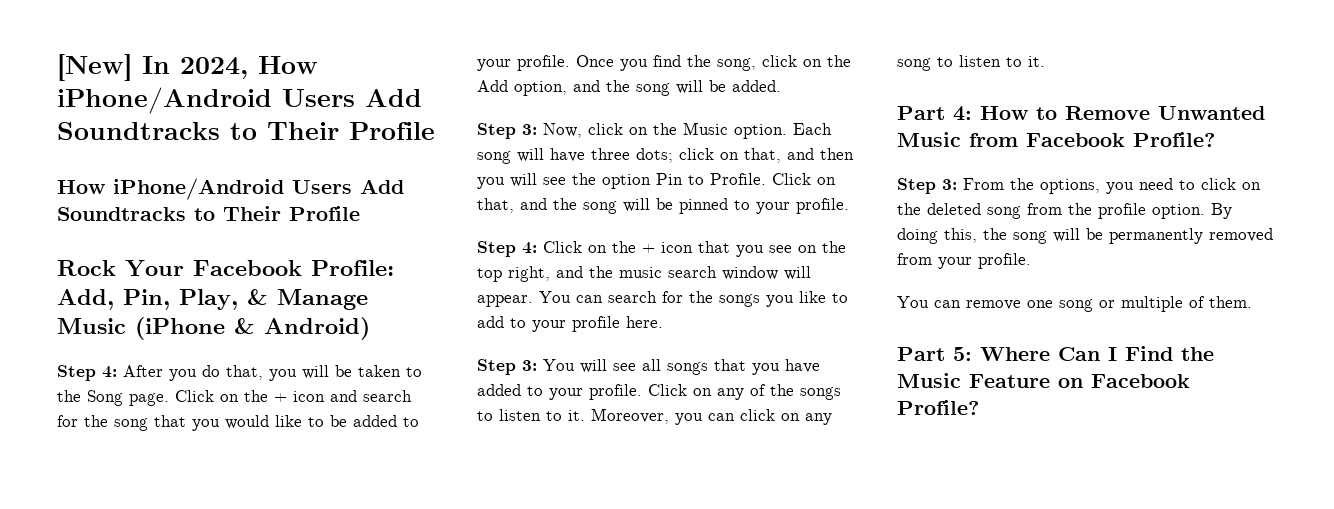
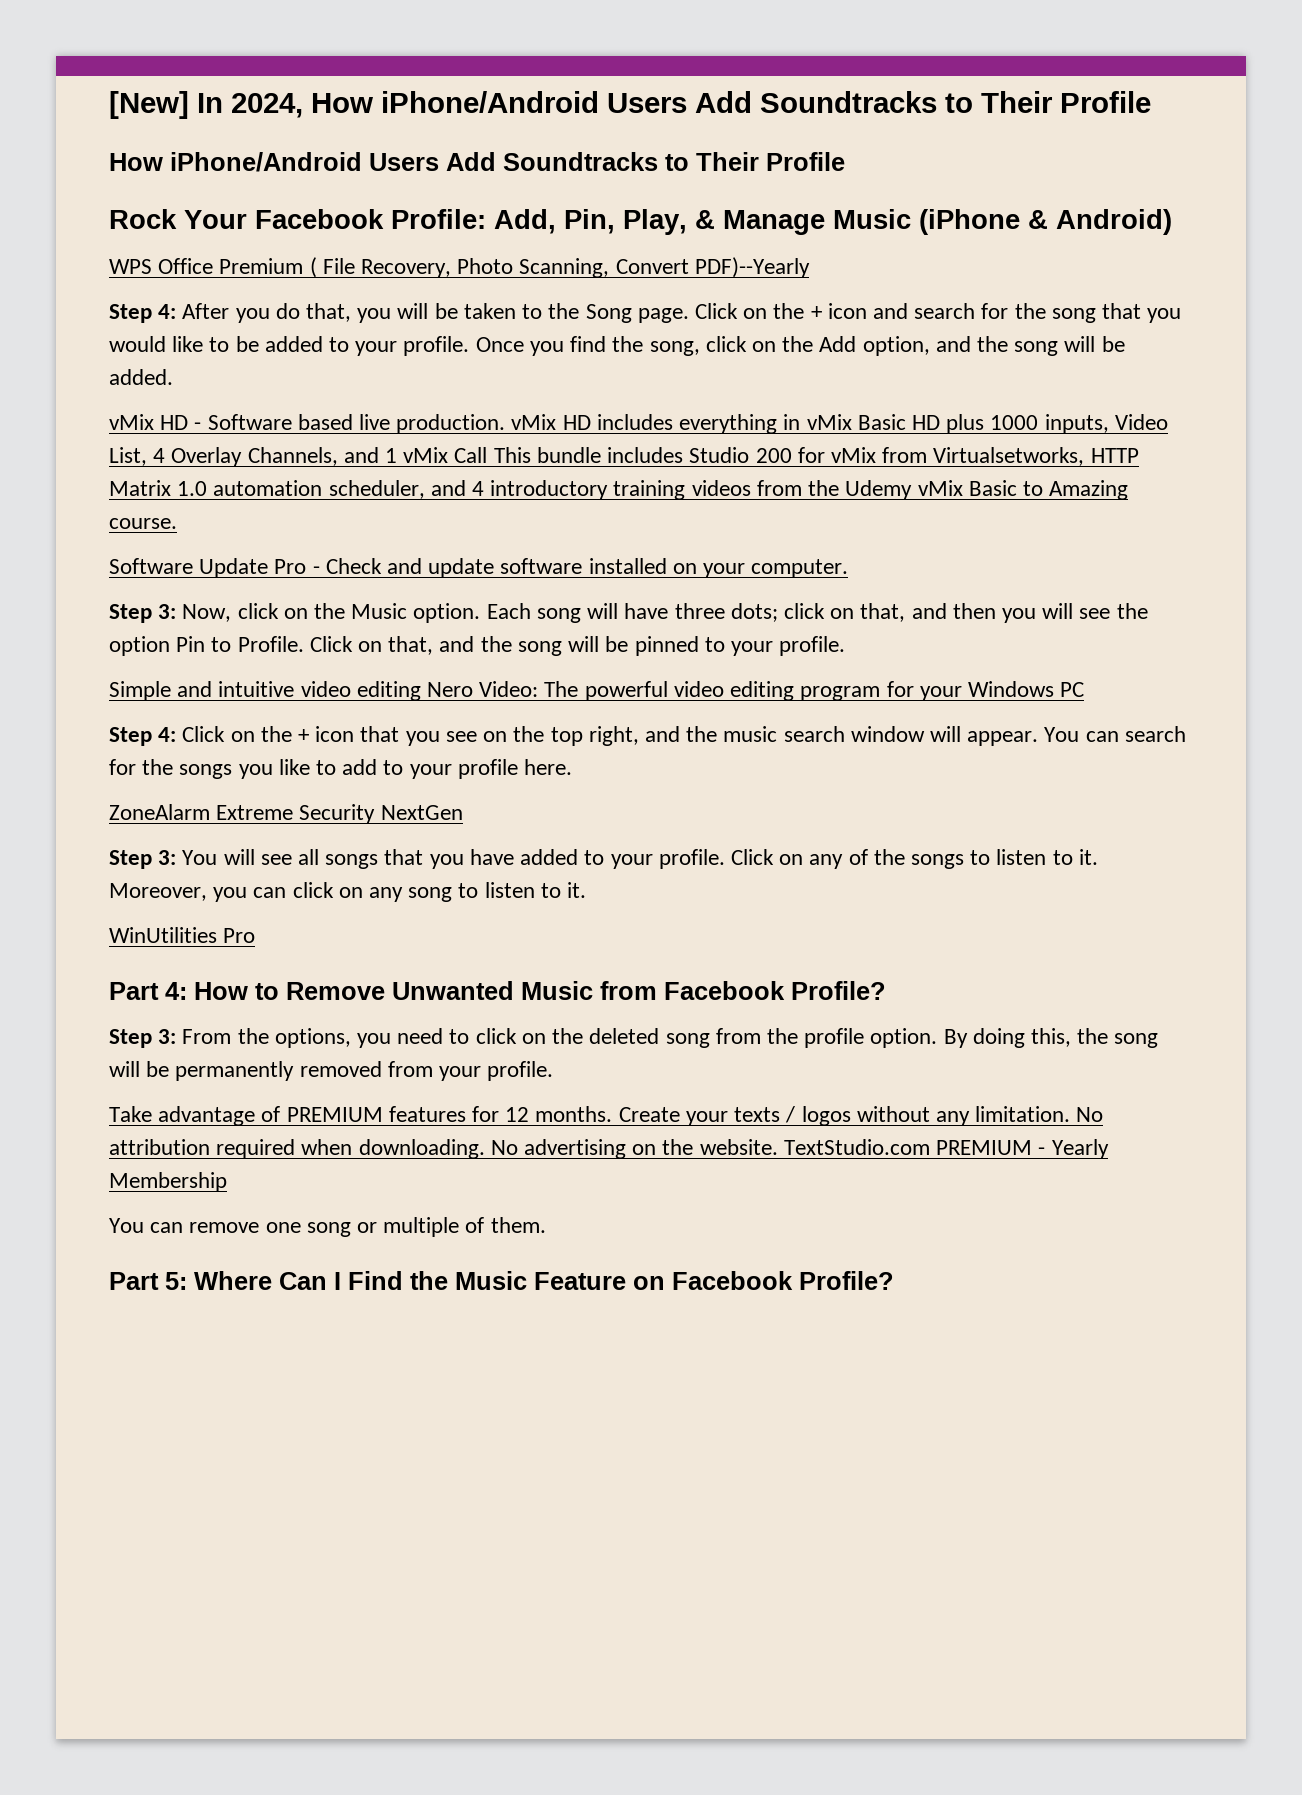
+ WPS Office Premium ( File Recovery, Photo Scanning, Convert PDF)--Yearly
+ vMix HD - Software based live production. vMix HD includes everything in vMix Basic HD plus 1000 inputs, Video List, 4 Overlay Channels, and 1 vMix Call This bundle includes Studio 200 for vMix from Virtualsetworks, HTTP Matrix 1.0 automation scheduler, and 4 introductory training videos from the Udemy vMix Basic to Amazing course.
+ Software Update Pro - Check and update software installed on your computer.
+ Simple and intuitive video editing Nero Video: The powerful video editing program for your Windows PC
+ ZoneAlarm Extreme Security NextGen
+ WinUtilities Pro
+ Take advantage of PREMIUM features for 12 months. Create your texts / logos without any limitation. No attribution required when downloading. No advertising on the website. TextStudio.com PREMIUM - Yearly Membership

